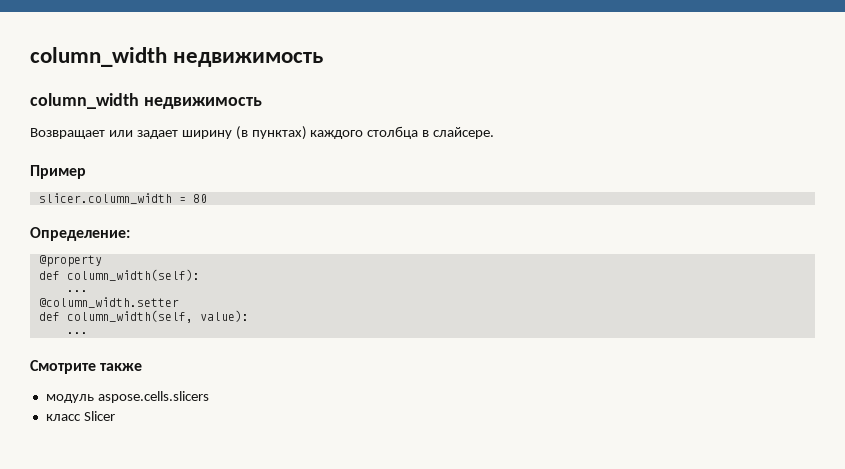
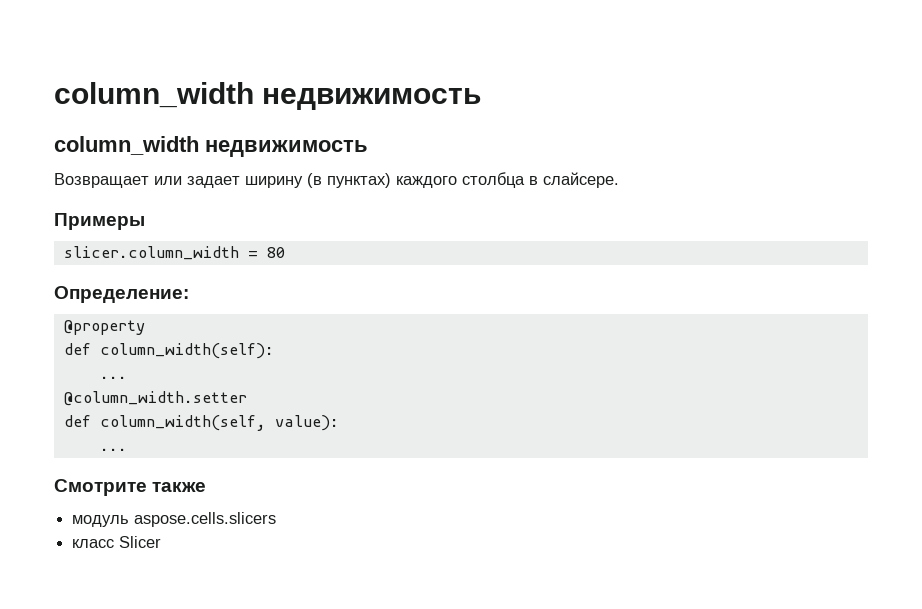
- Пример
+ Примеры

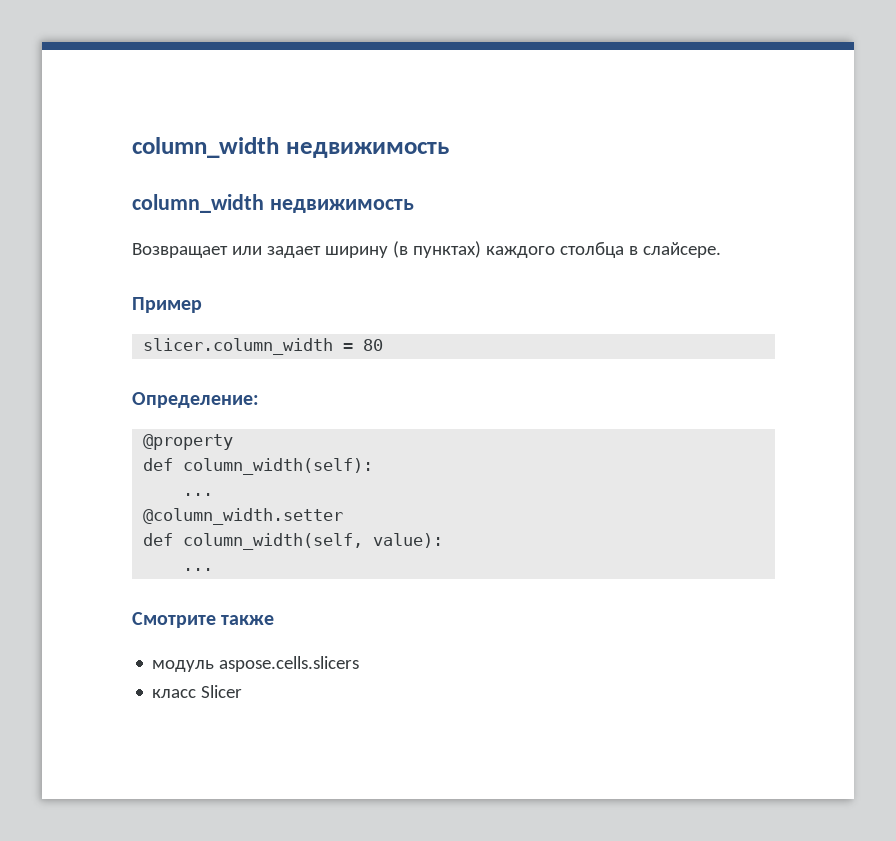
- Примеры
+ Пример

